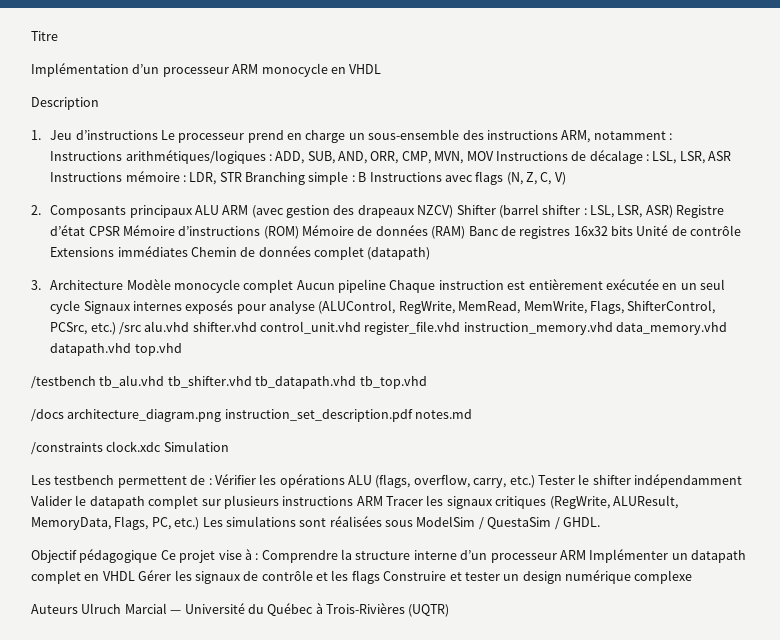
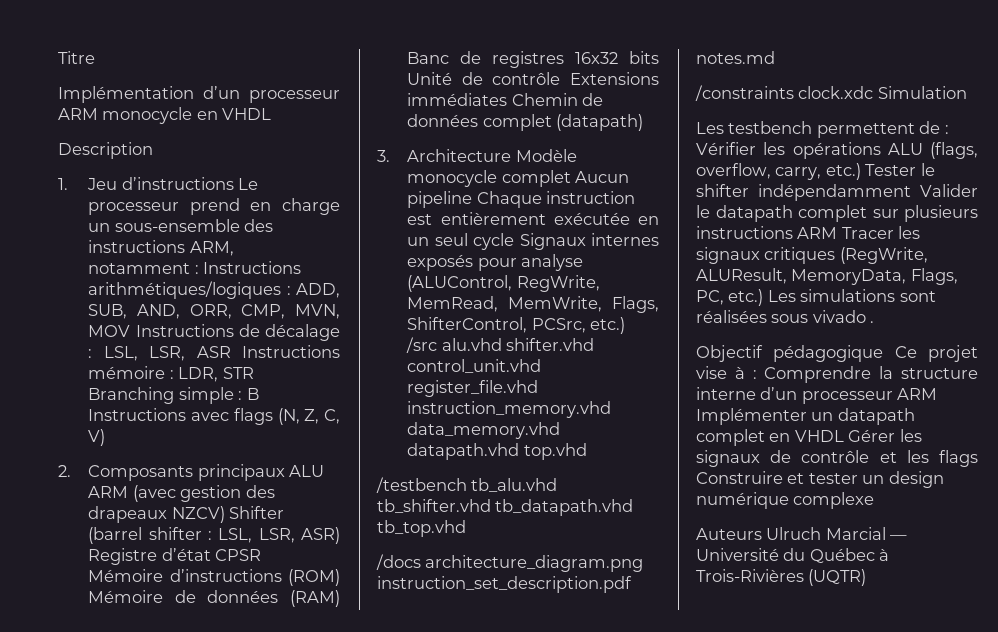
- Les testbench permettent de : Vérifier les opérations ALU (flags, overflow, carry, etc.) Tester le shifter indépendamment Valider le datapath complet sur plusieurs instructions ARM Tracer les signaux critiques (RegWrite, ALUResult, MemoryData, Flags, PC, etc.) Les simulations sont réalisées sous ModelSim / QuestaSim / GHDL.
+ Les testbench permettent de : Vérifier les opérations ALU (flags, overflow, carry, etc.) Tester le shifter indépendamment Valider le datapath complet sur plusieurs instructions ARM Tracer les signaux critiques (RegWrite, ALUResult, MemoryData, Flags, PC, etc.) Les simulations sont réalisées sous vivado .

